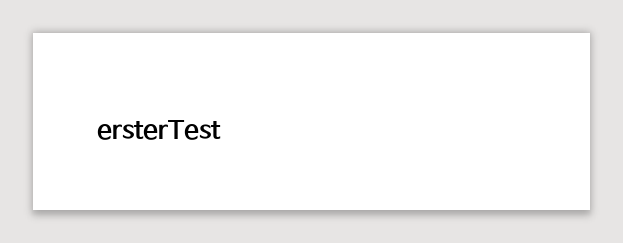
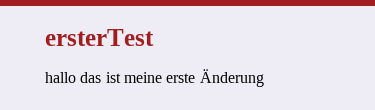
+ hallo das ist meine erste Änderung

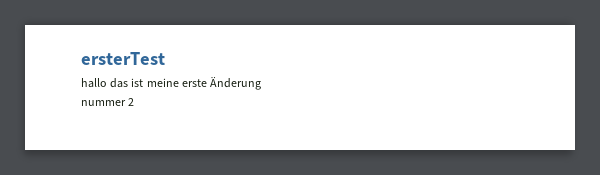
+ nummer 2

